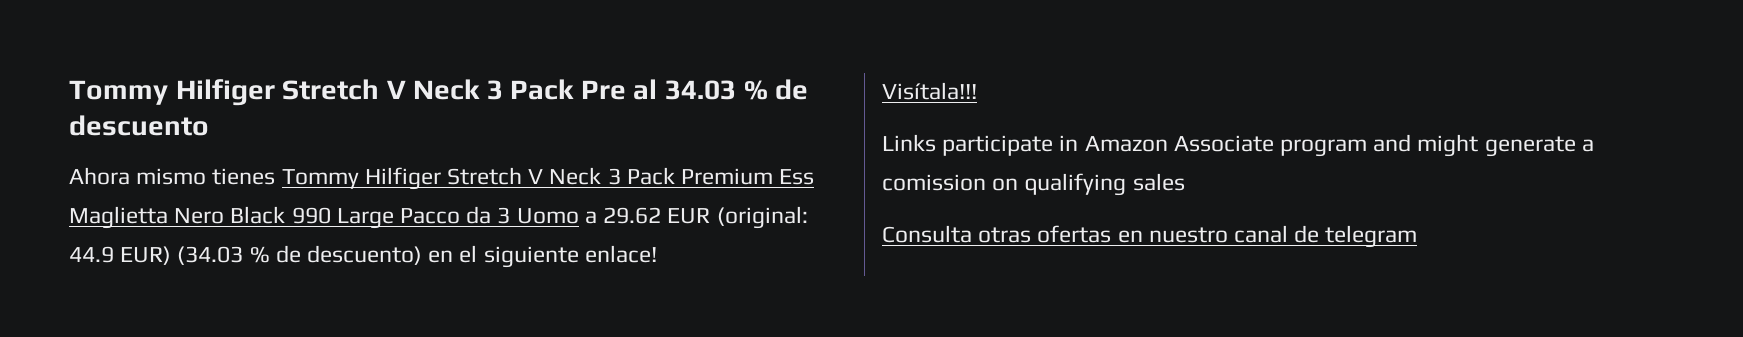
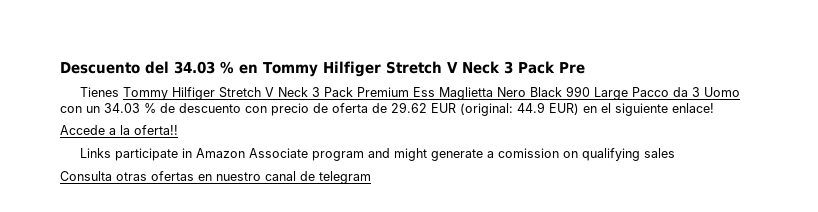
- Tommy Hilfiger Stretch V Neck 3 Pack Pre al 34.03 % de descuento
- Ahora mismo tienes Tommy Hilfiger Stretch V Neck 3 Pack Premium Ess Maglietta Nero Black 990 Large Pacco da 3 Uomo a 29.62 EUR (original: 44.9 EUR) (34.03 % de descuento) en el siguiente enlace!
+ Descuento del 34.03 % en Tommy Hilfiger Stretch V Neck 3 Pack Pre
+ Tienes Tommy Hilfiger Stretch V Neck 3 Pack Premium Ess Maglietta Nero Black 990 Large Pacco da 3 Uomo con un 34.03 % de descuento con precio de oferta de 29.62 EUR (original: 44.9 EUR) en el siguiente enlace!
- Visítala!!!
+ Accede a la oferta!!

